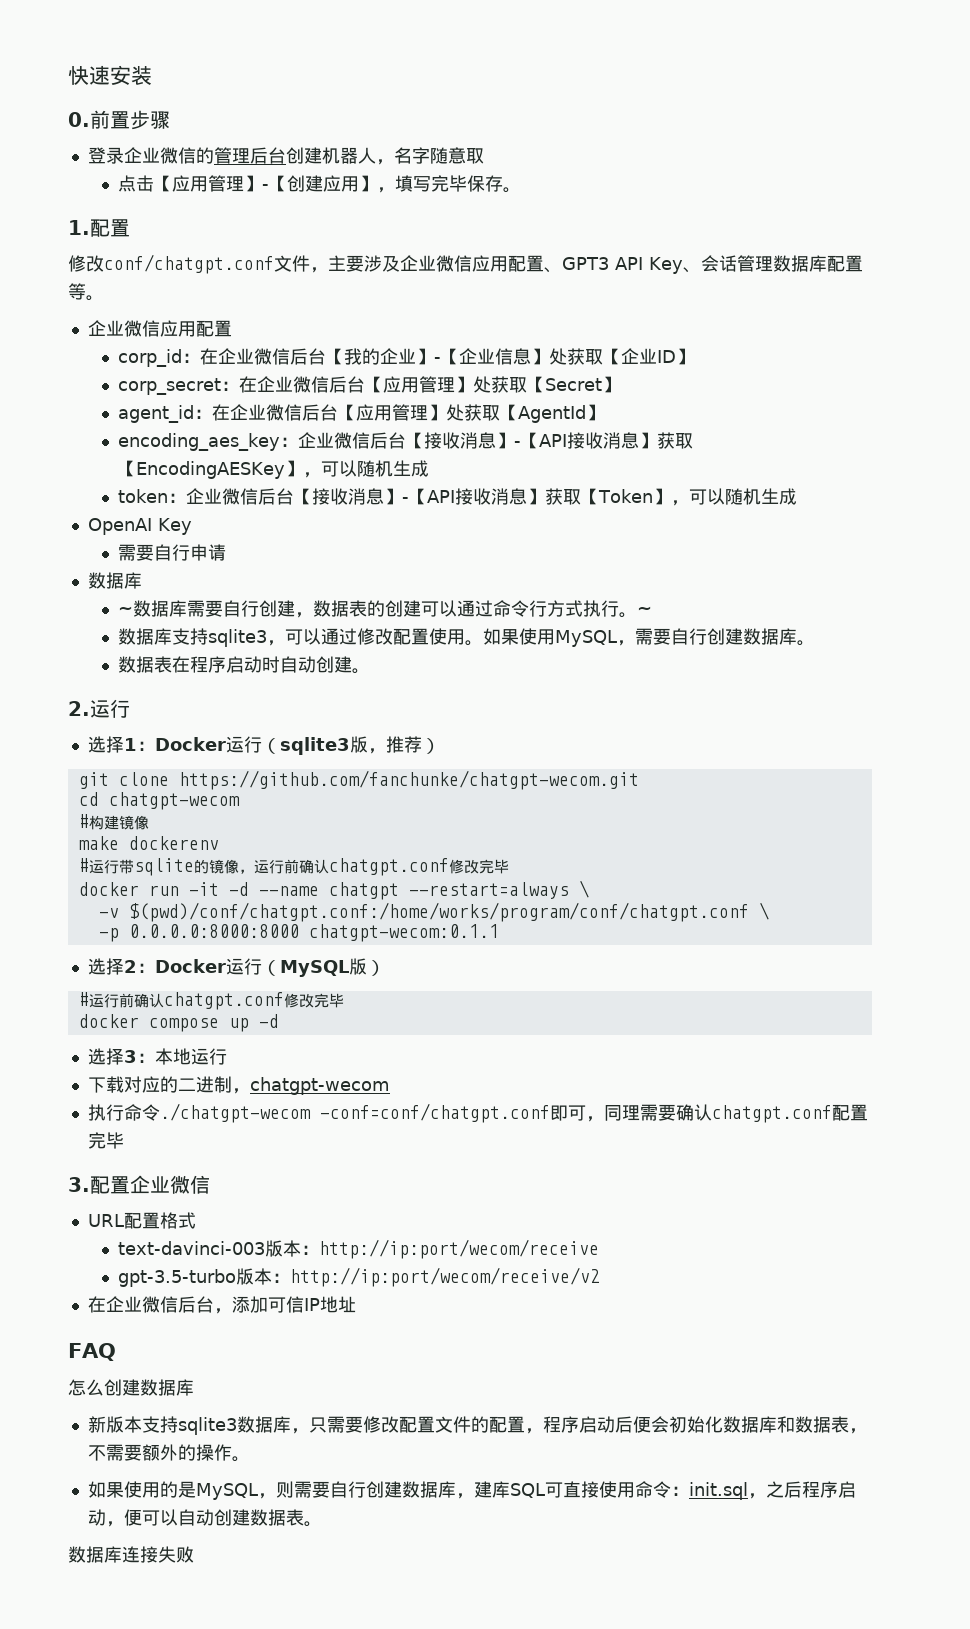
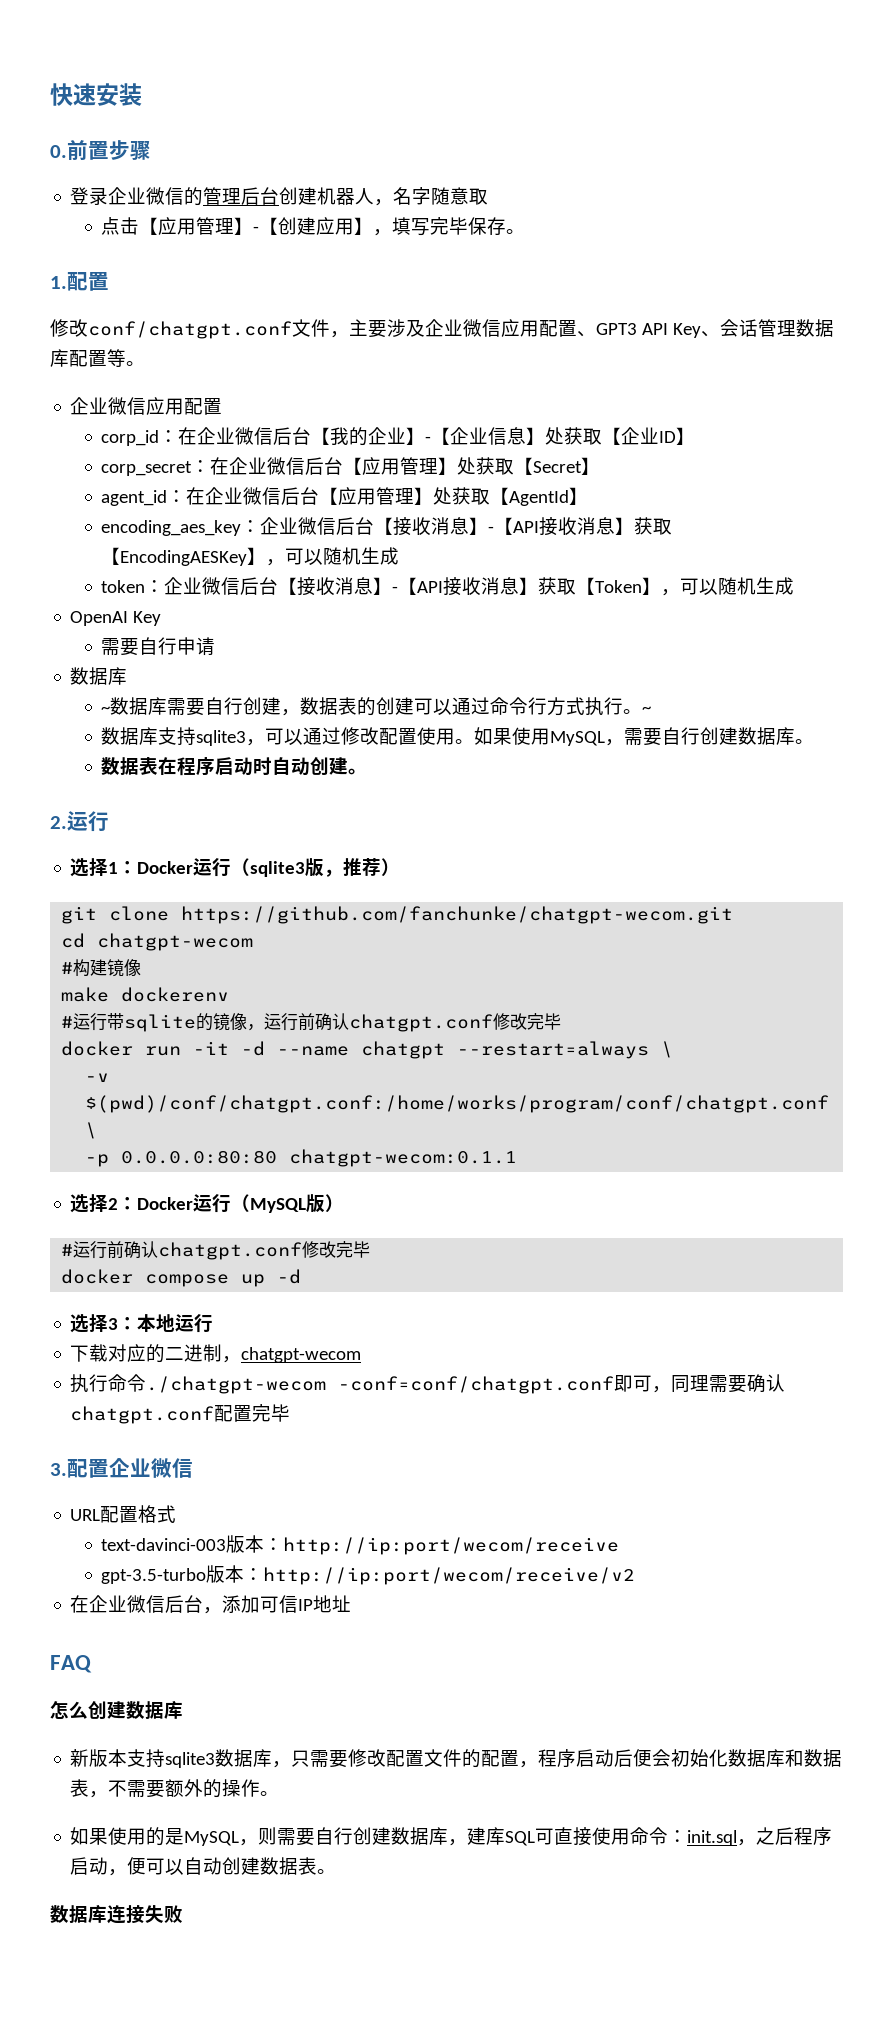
- -p 0.0.0.0:8000:8000 chatgpt-wecom:0.1.1
+ -p 0.0.0.0:80:80 chatgpt-wecom:0.1.1

